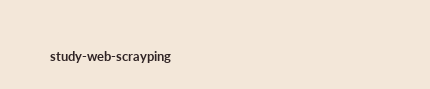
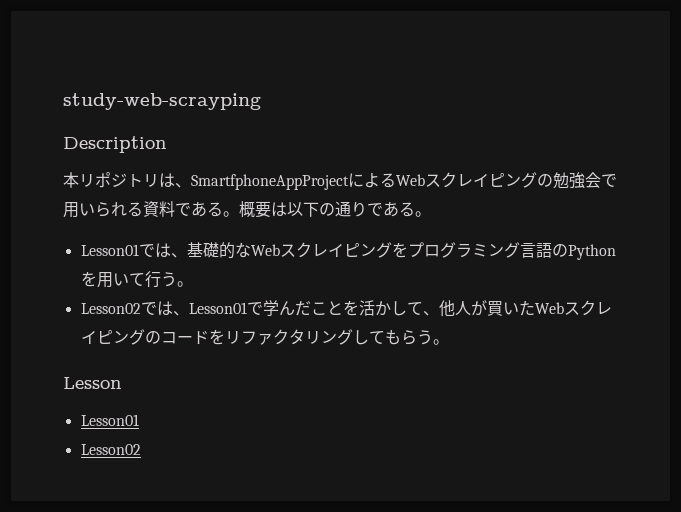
+ Description
+ 本リポジトリは、SmartfphoneAppProjectによるWebスクレイピングの勉強会で用いられる資料である。概要は以下の通りである。
+ Lesson01では、基礎的なWebスクレイピングをプログラミング言語のPythonを用いて行う。
+ Lesson02では、Lesson01で学んだことを活かして、他人が買いたWebスクレイピングのコードをリファクタリングしてもらう。
+ Lesson
+ Lesson01
+ Lesson02

